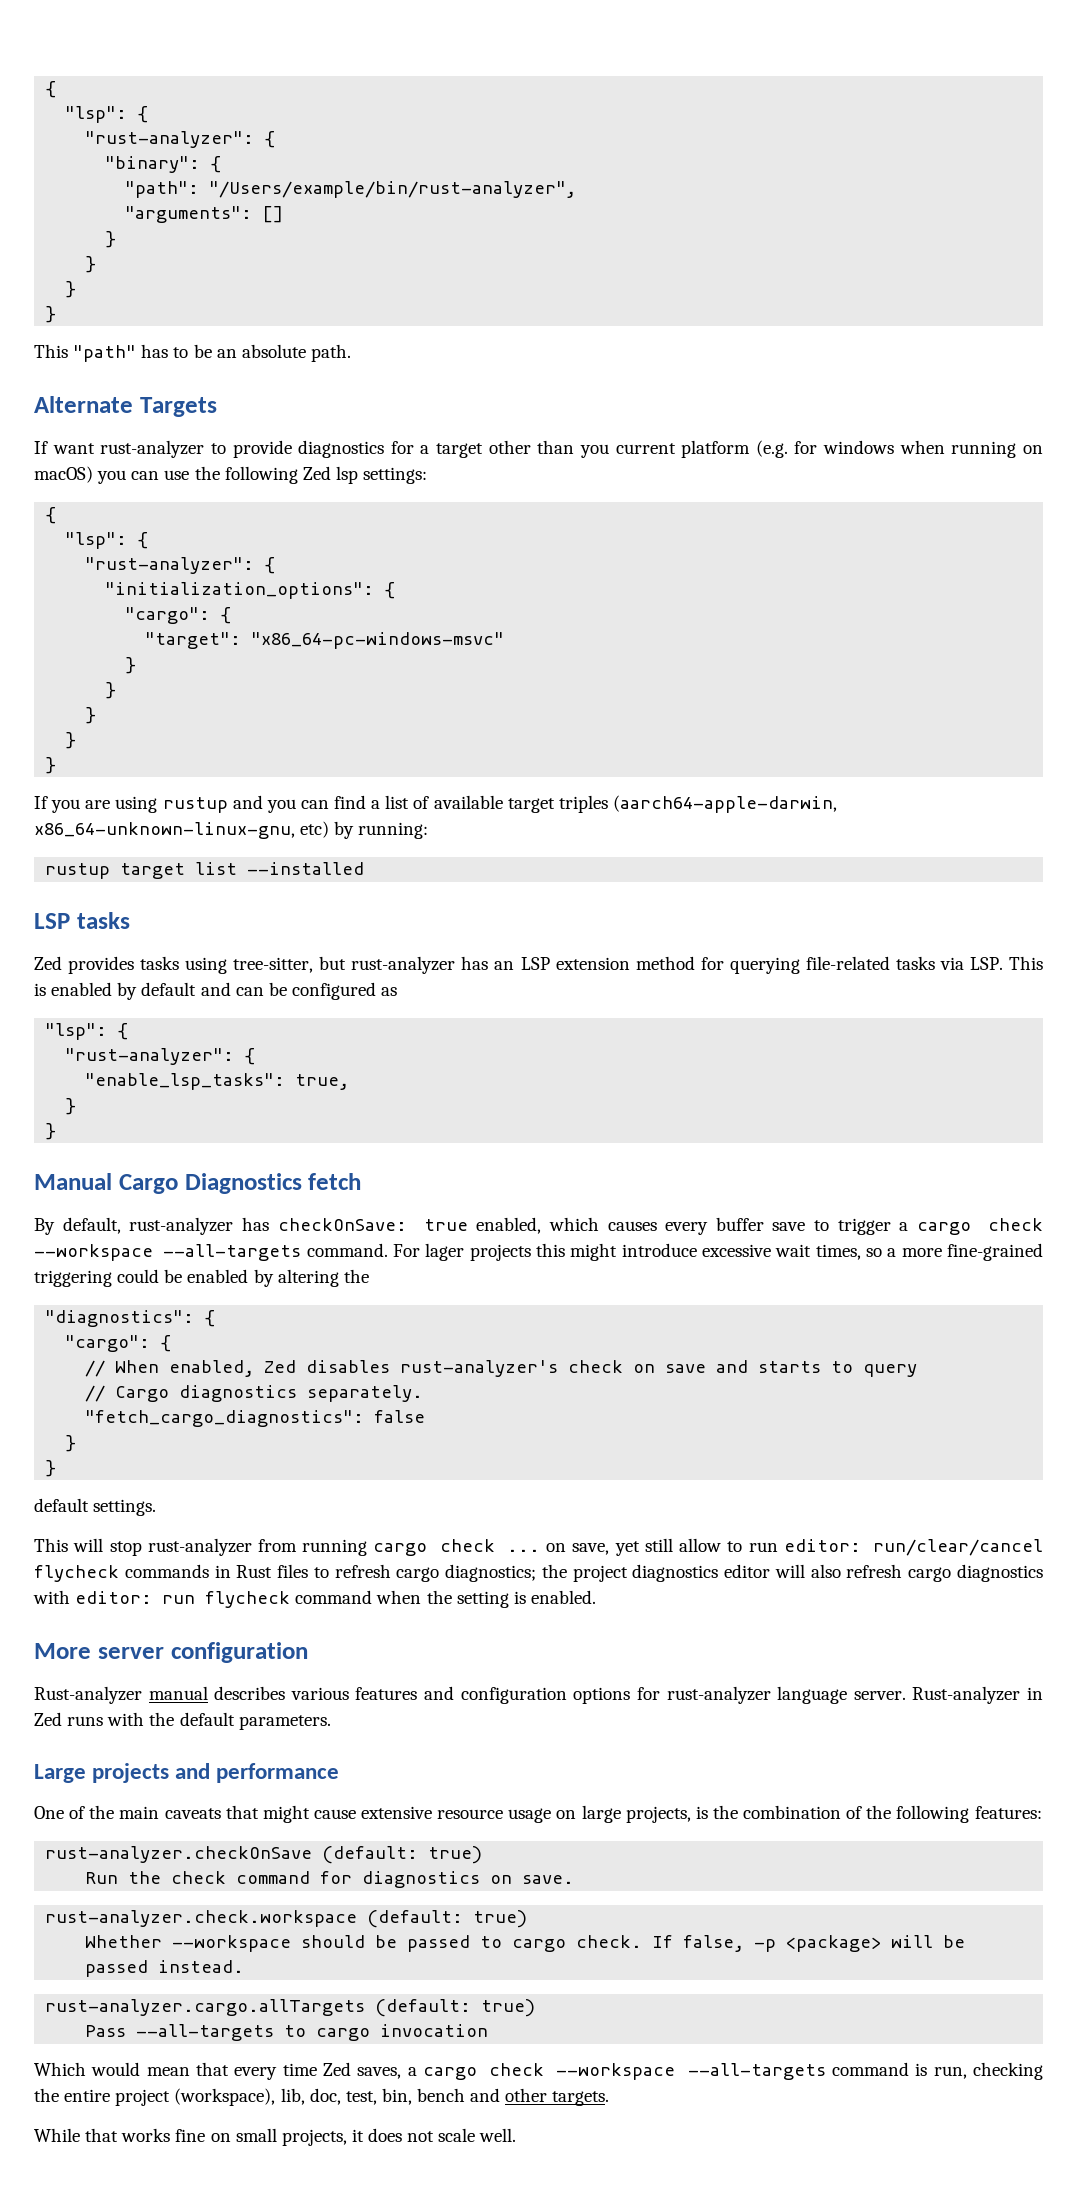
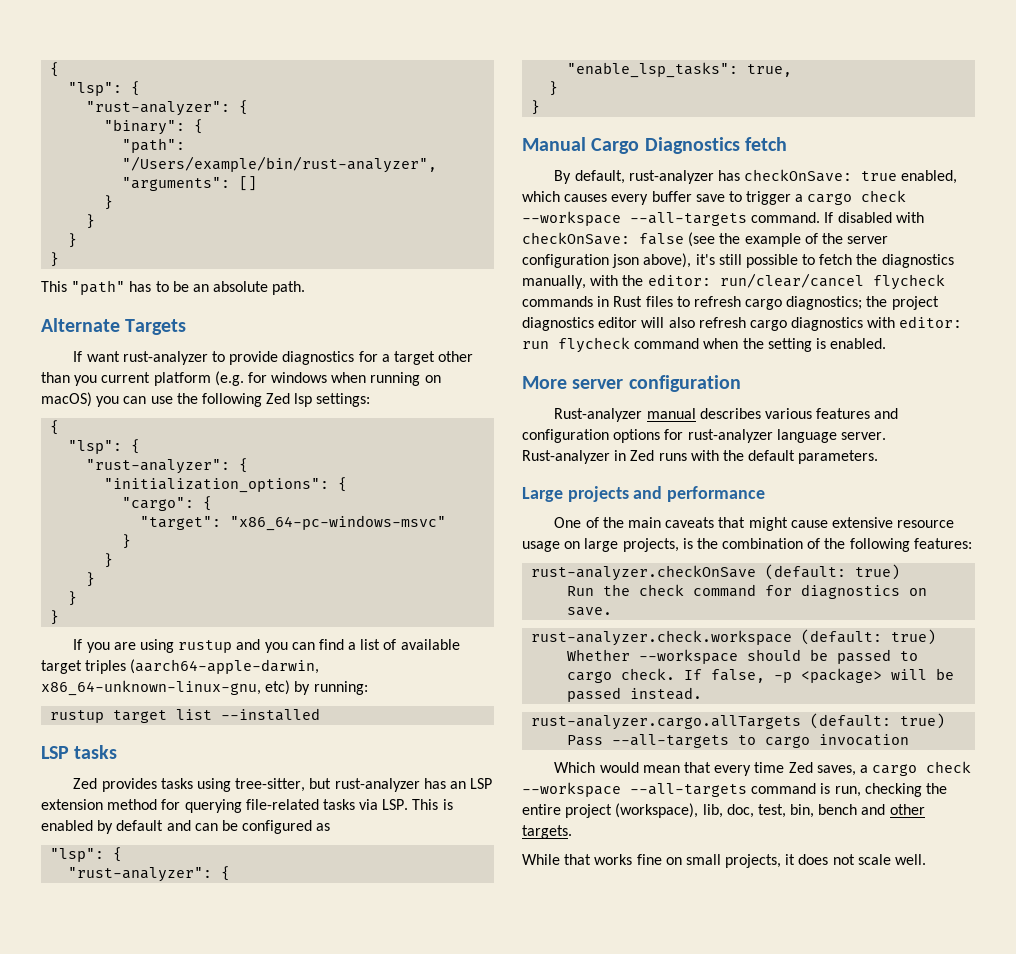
- For lager projects this might introduce excessive wait times, so a more fine-grained triggering could be enabled by altering the
- "diagnostics": {
- "cargo": {
- // When enabled, Zed disables rust-analyzer's check on save and starts to query
- // Cargo diagnostics separately.
- "fetch_cargo_diagnostics": false
- }
- }
- default settings.
- This will stop rust-analyzer from running cargo check ... on save, yet still allow to run editor: run/clear/cancel flycheck commands in Rust files to refresh cargo diagnostics; the project diagnostics editor will also refresh cargo diagnostics with editor: run flycheck command when the setting is enabled.
+ If disabled with checkOnSave: false (see the example of the server configuration json above), it's still possible to fetch the diagnostics manually, with the editor: run/clear/cancel flycheck commands in Rust files to refresh cargo diagnostics; the project diagnostics editor will also refresh cargo diagnostics with editor: run flycheck command when the setting is enabled.

